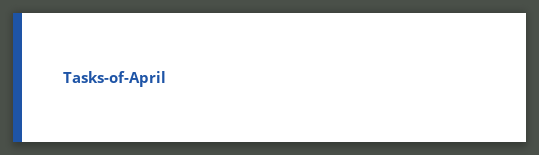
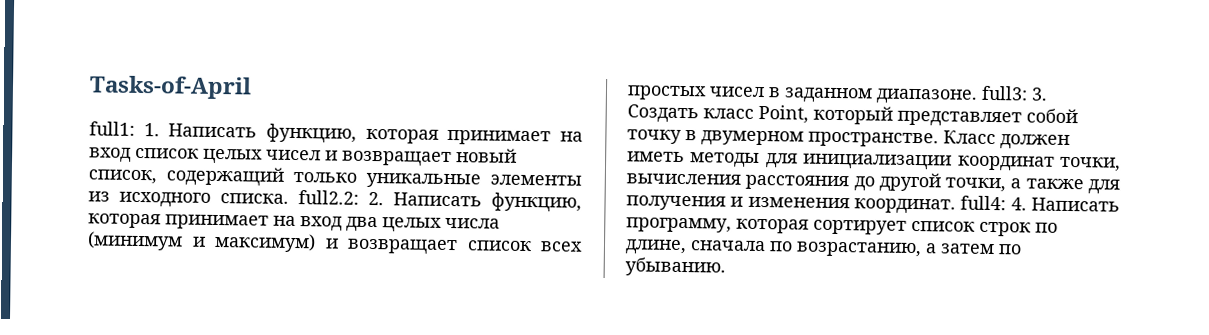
+ full1: 1. Написать функцию, которая принимает на вход список целых чисел и возвращает новый список, содержащий только уникальные элементы из исходного списка. full2.2: 2. Написать функцию, которая принимает на вход два целых числа (минимум и максимум) и возвращает список всех простых чисел в заданном диапазоне. full3: 3. Создать класс Point, который представляет собой точку в двумерном пространстве. Класс должен иметь методы для инициализации координат точки, вычисления расстояния до другой точки, а также для получения и изменения координат. full4: 4. Написать программу, которая сортирует список строк по длине, сначала по возрастанию, а затем по убыванию.

